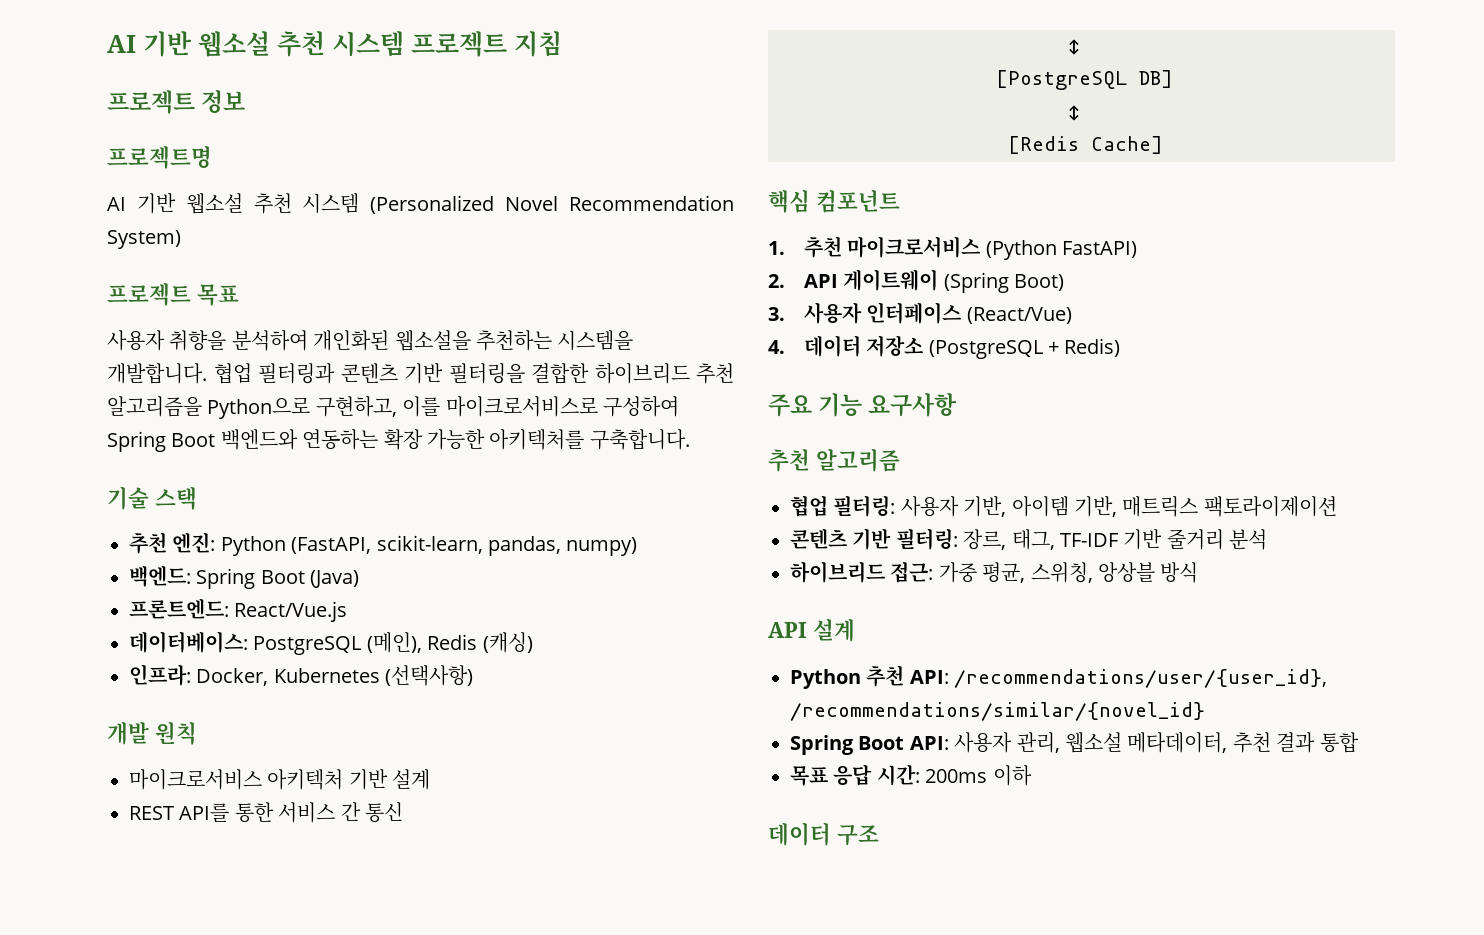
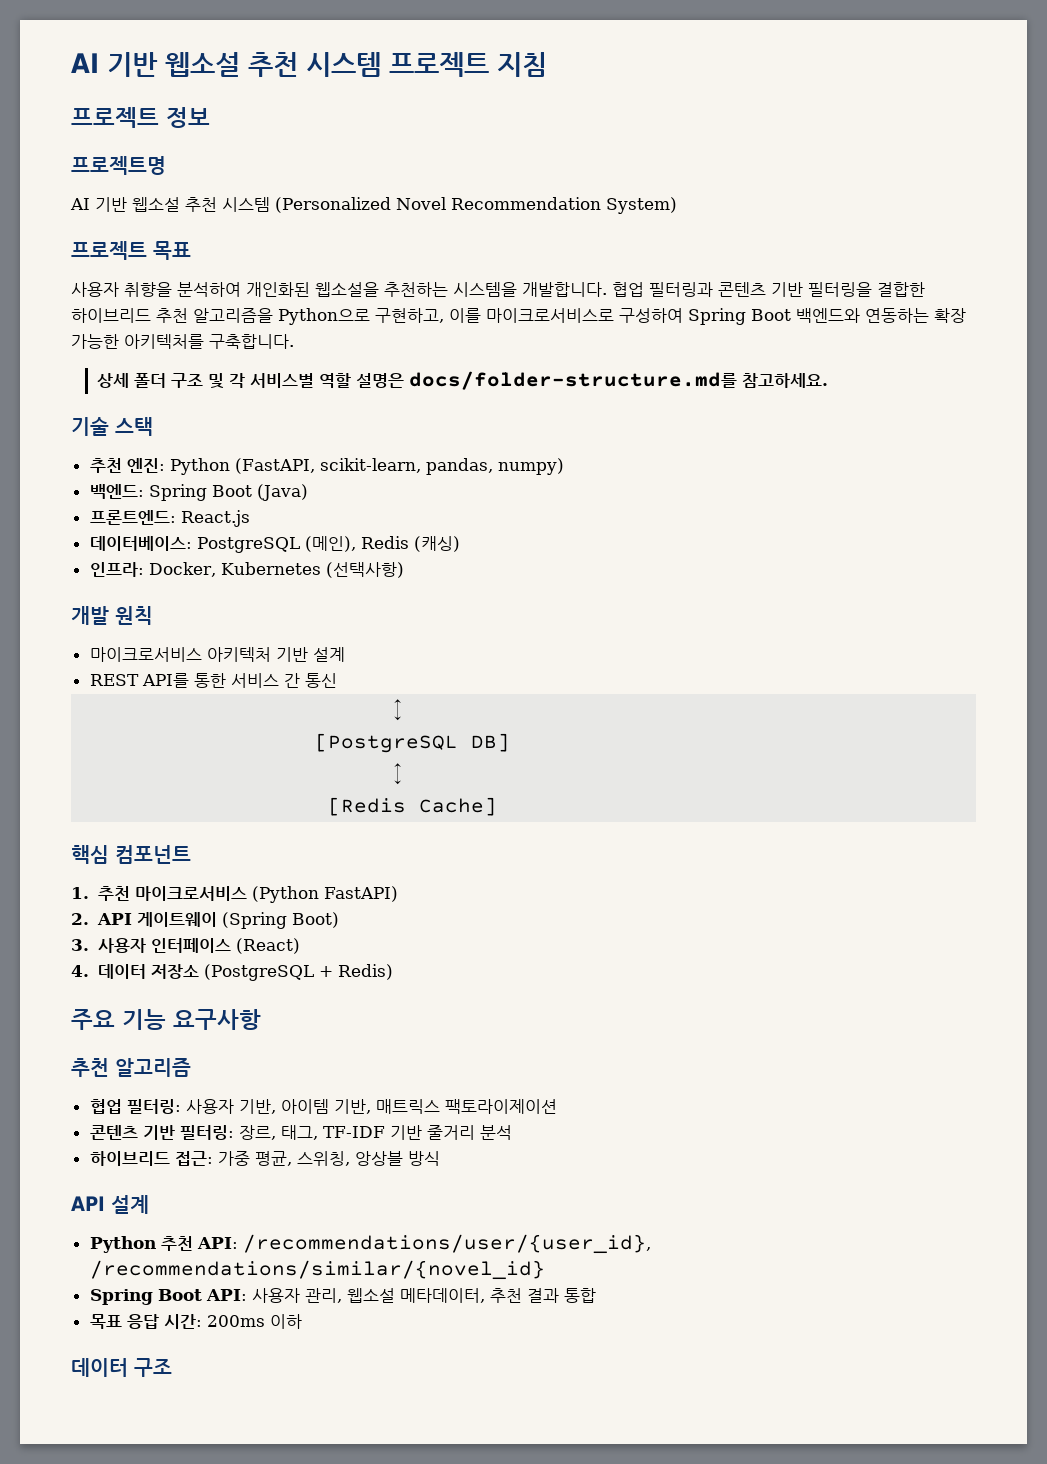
+ 상세 폴더 구조 및 각 서비스별 역할 설명은 docs/folder-structure.md를 참고하세요.
- 프론트엔드: React/Vue.js
+ 프론트엔드: React.js
- 3. 사용자 인터페이스 (React/Vue)
+ 3. 사용자 인터페이스 (React)

